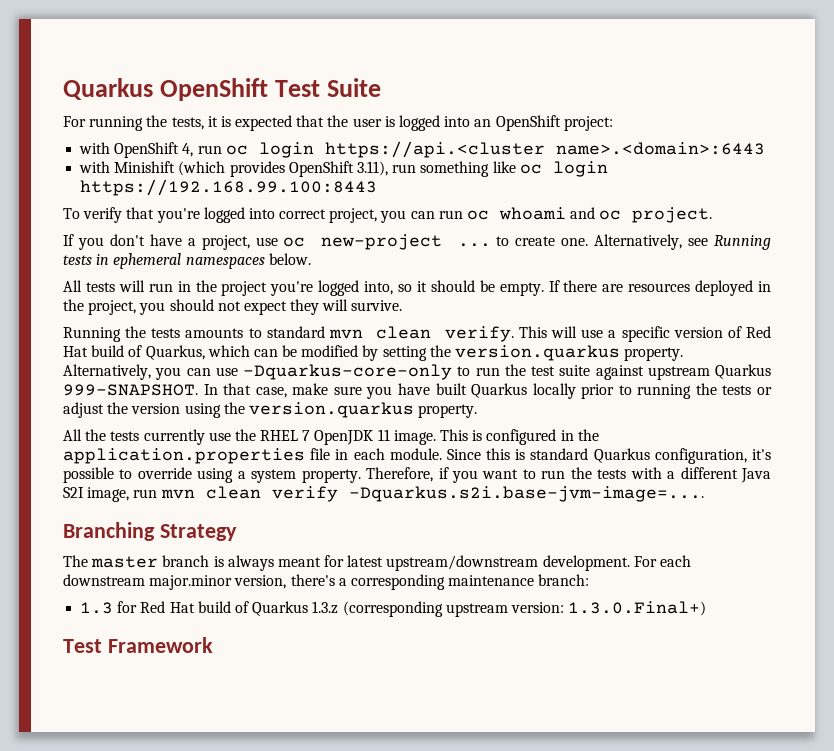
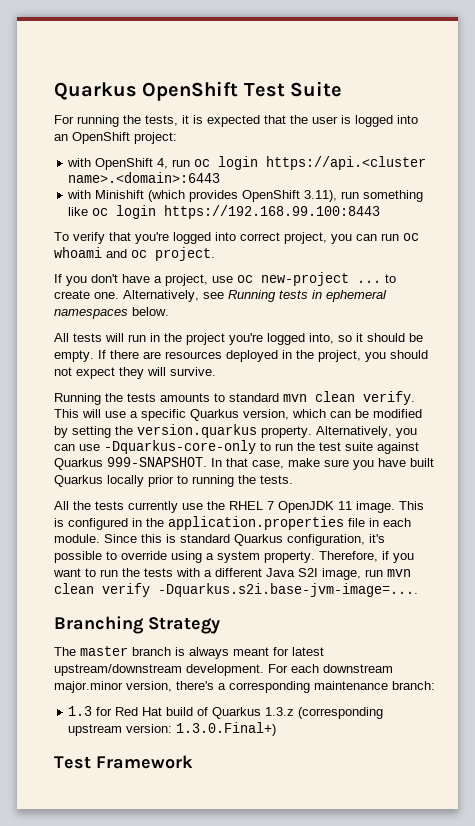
- This will use a specific version of Red Hat build of Quarkus, which can be modified by setting the version.quarkus property.
+ This will use a specific Quarkus version, which can be modified by setting the version.quarkus property.
- Alternatively, you can use -Dquarkus-core-only to run the test suite against upstream Quarkus 999-SNAPSHOT.
+ Alternatively, you can use -Dquarkus-core-only to run the test suite against Quarkus 999-SNAPSHOT.
- In that case, make sure you have built Quarkus locally prior to running the tests or adjust the version using the version.quarkus property.
+ In that case, make sure you have built Quarkus locally prior to running the tests.

